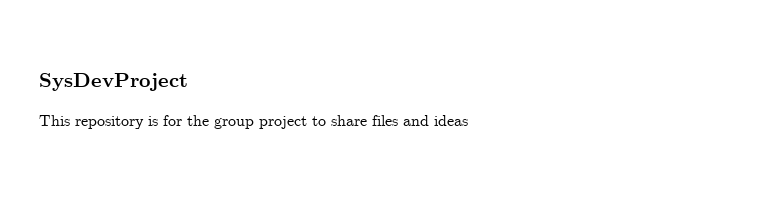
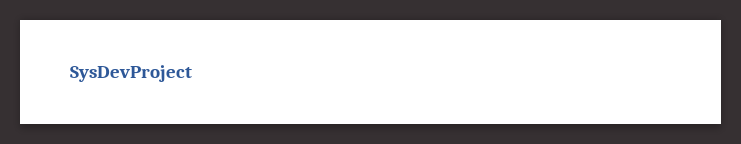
- This repository is for the group project to share files and ideas

